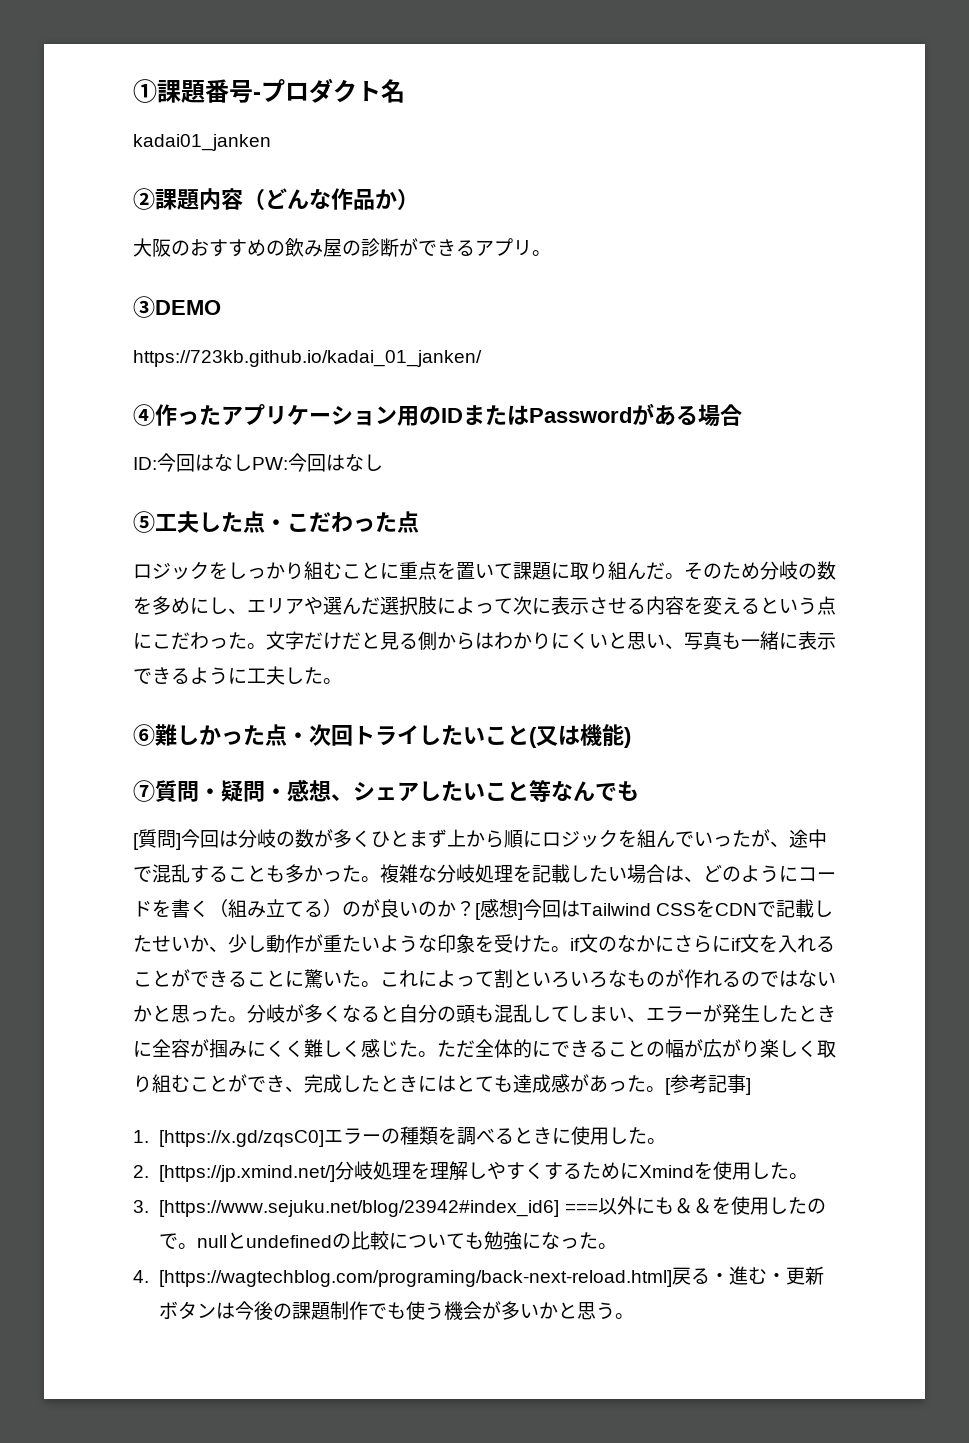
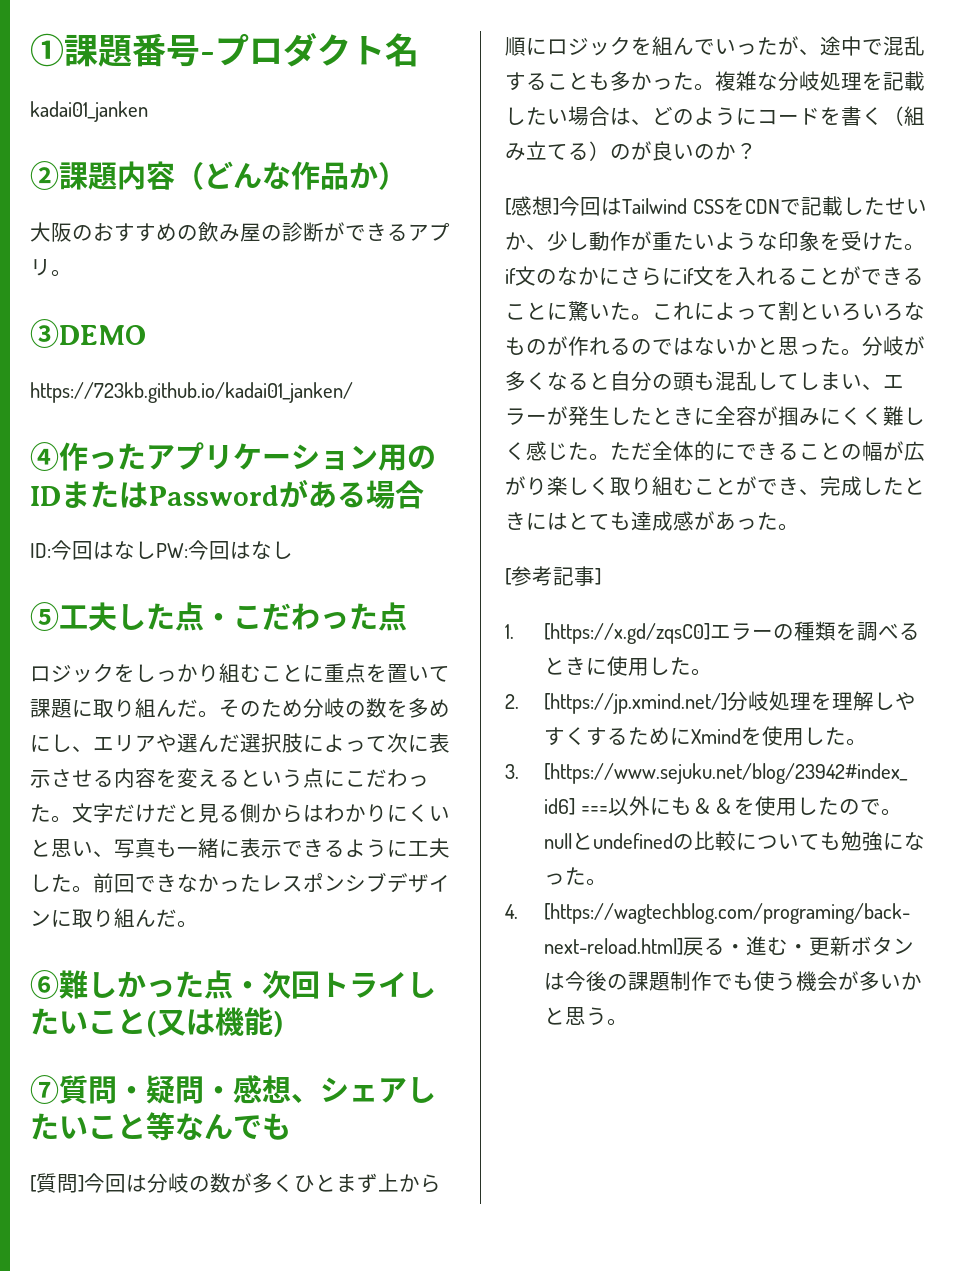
- https://723kb.github.io/kadai_01_janken/
+ https://723kb.github.io/kadai01_janken/
+ 前回できなかったレスポンシブデザインに取り組んだ。
- 複雑な分岐処理を記載したい場合は、どのようにコードを書く（組み立てる）のが良いのか？[感想]今回はTailwind CSSをCDNで記載したせいか、少し動作が重たいような印象を受けた。if文のなかにさらにif文を入れることができることに驚いた。
+ 複雑な分岐処理を記載したい場合は、どのようにコードを書く（組み立てる）のが良いのか？
+ [感想]今回はTailwind CSSをCDNで記載したせいか、少し動作が重たいような印象を受けた。if文のなかにさらにif文を入れることができることに驚いた。
- ただ全体的にできることの幅が広がり楽しく取り組むことができ、完成したときにはとても達成感があった。[参考記事]
+ ただ全体的にできることの幅が広がり楽しく取り組むことができ、完成したときにはとても達成感があった。
+ [参考記事]

